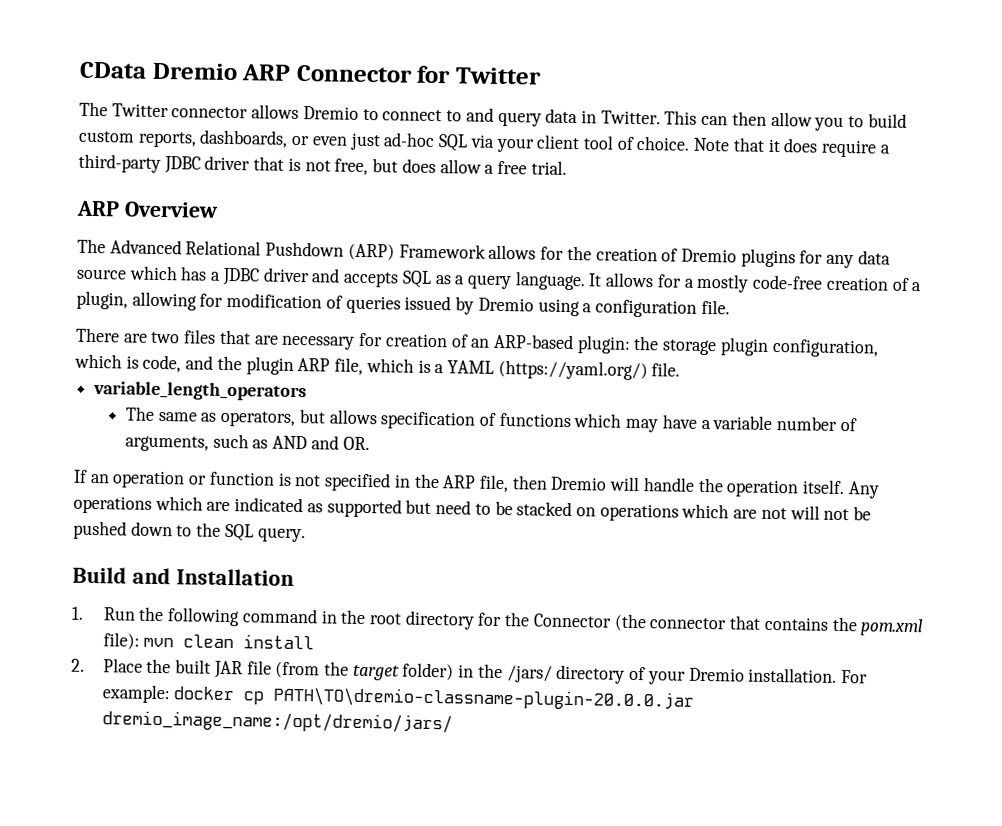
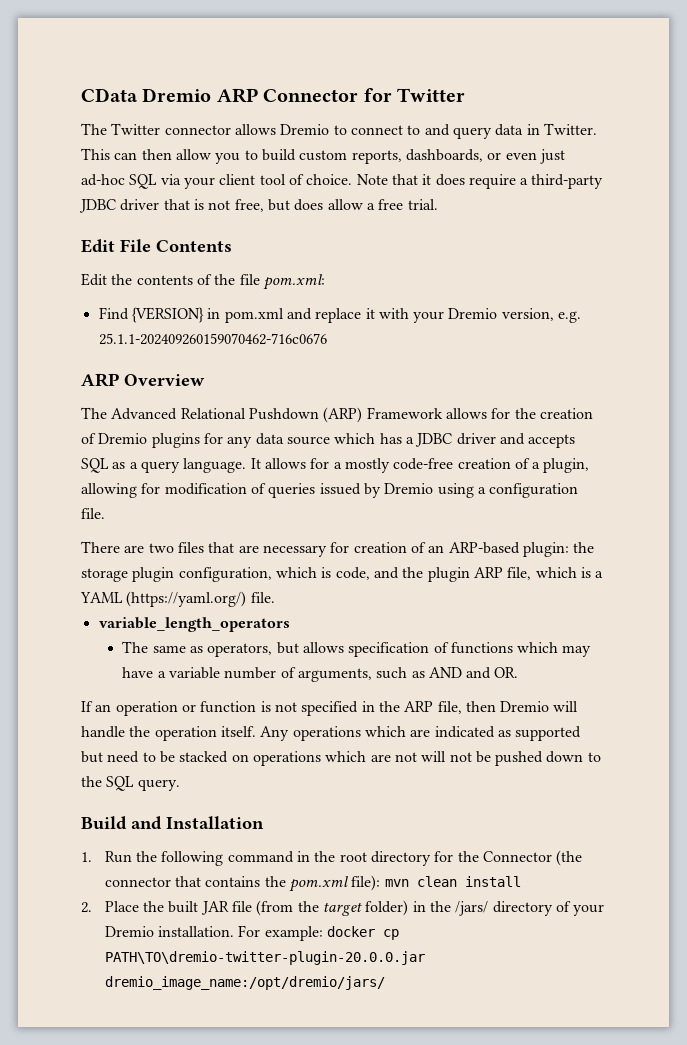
+ Edit File Contents
+ Edit the contents of the file pom.xml:
+ Find {VERSION} in pom.xml and replace it with your Dremio version, e.g. 25.1.1-202409260159070462-716c0676
- For example: docker cp PATH\TO\dremio-classname-plugin-20.0.0.jar dremio_image_name:/opt/dremio/jars/
+ For example: docker cp PATH\TO\dremio-twitter-plugin-20.0.0.jar dremio_image_name:/opt/dremio/jars/

